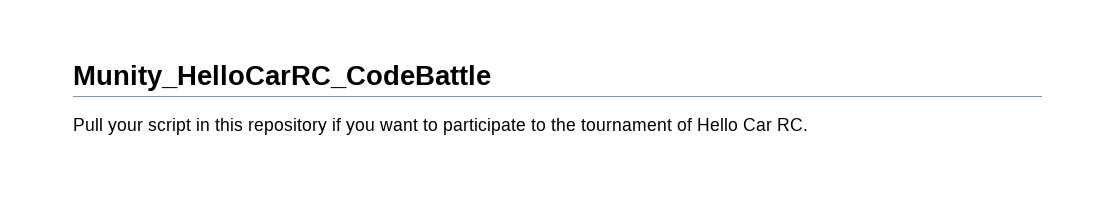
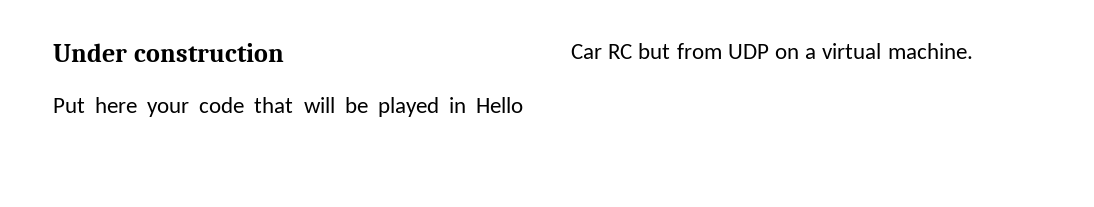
- Munity_HelloCarRC_CodeBattle
- Pull your script in this repository if you want to participate to the tournament of Hello Car RC.
+ Under construction
+ Put here your code that will be played in Hello Car RC but from UDP on a virtual machine.

